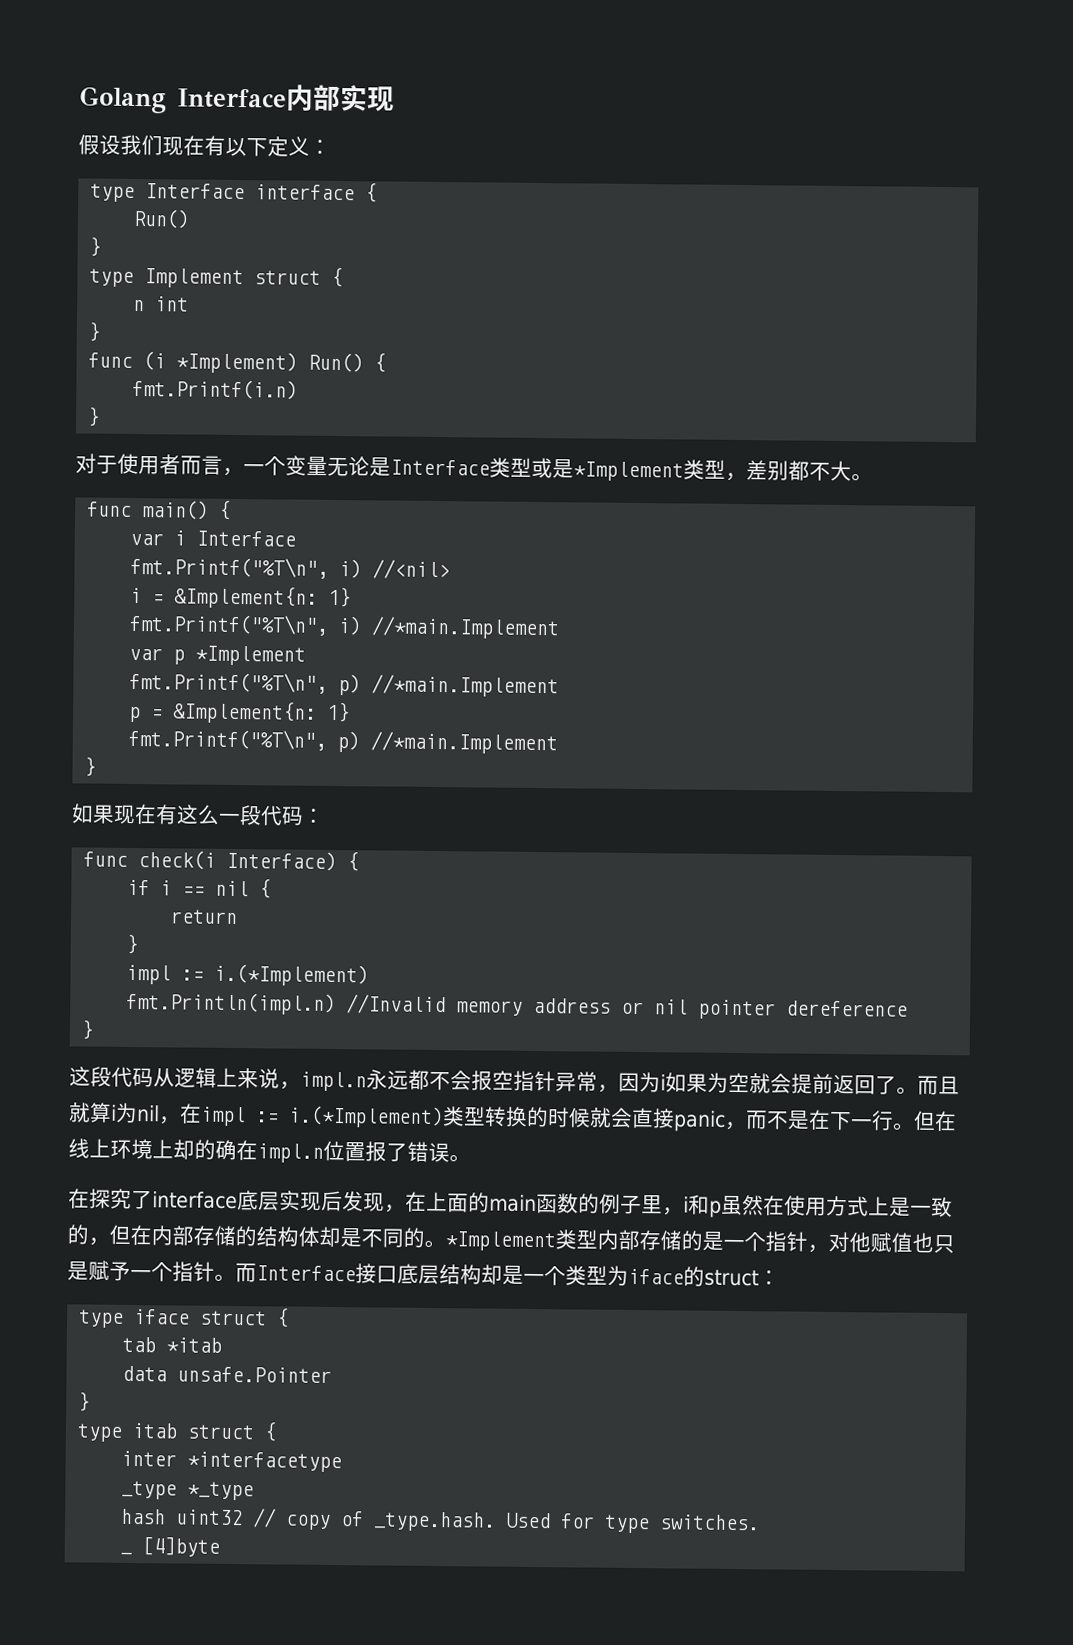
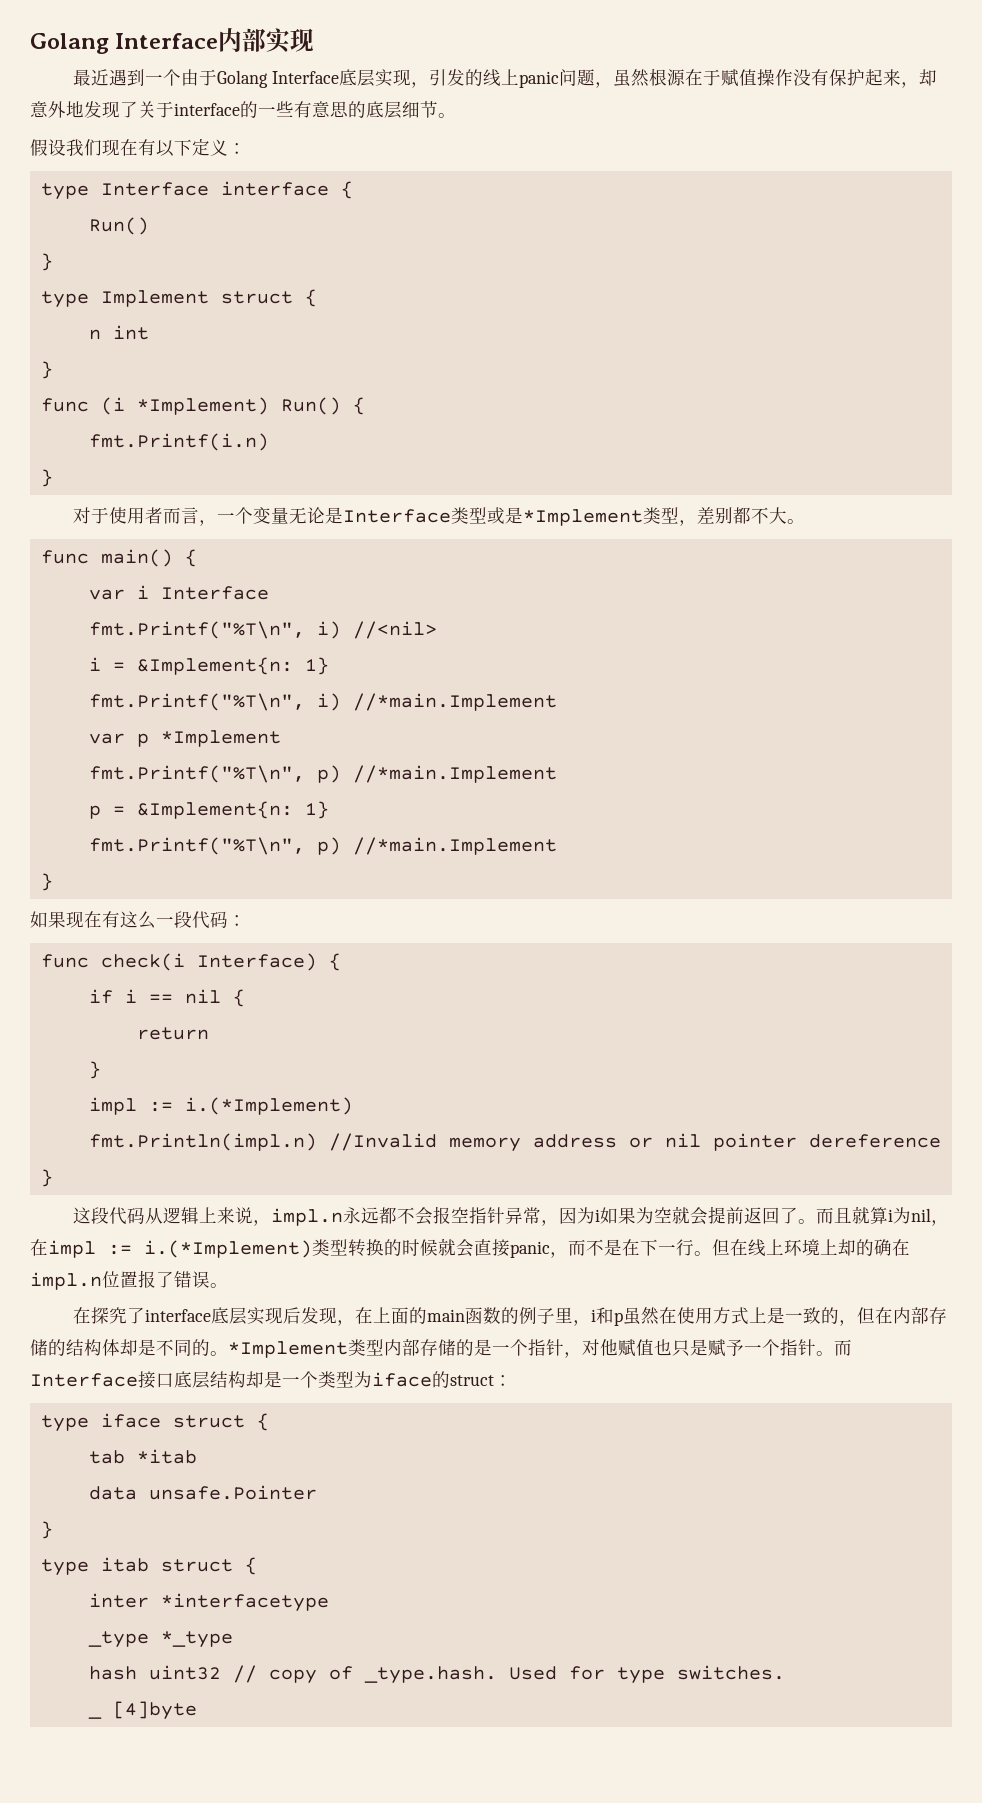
+ 最近遇到一个由于Golang Interface底层实现，引发的线上panic问题，虽然根源在于赋值操作没有保护起来，却意外地发现了关于interface的一些有意思的底层细节。

